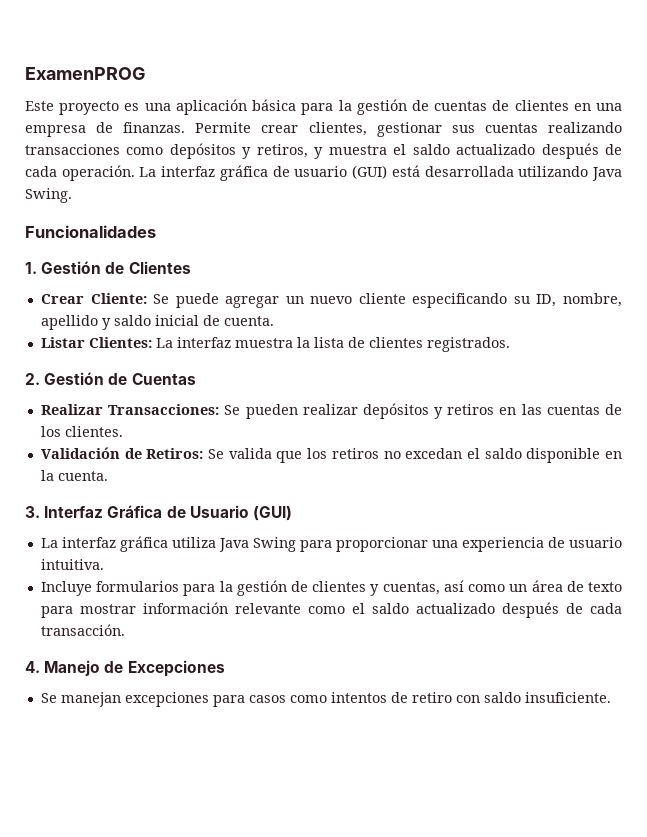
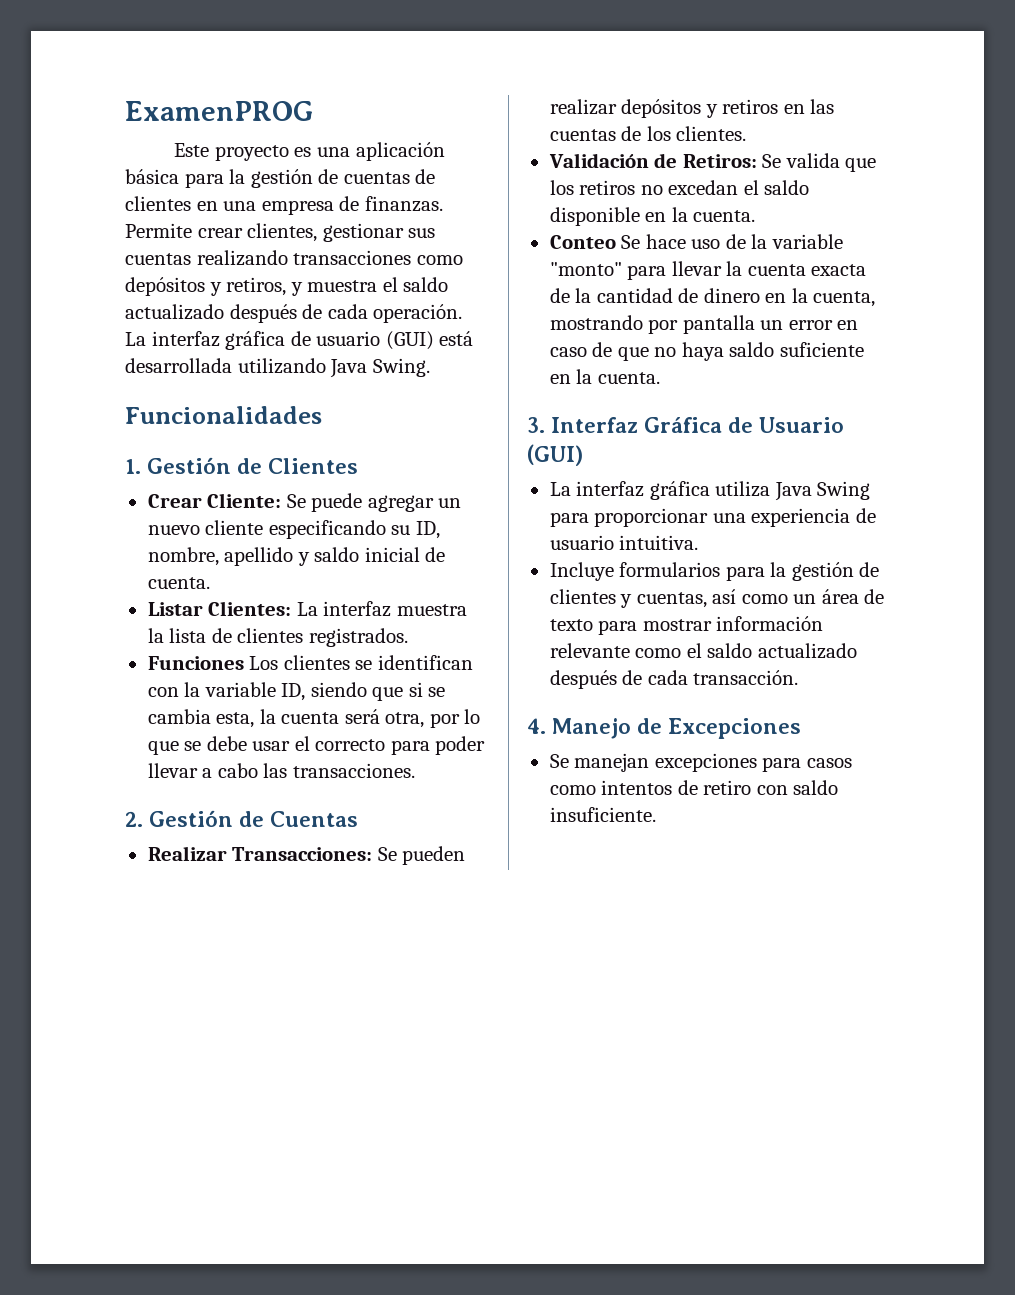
+ Funciones Los clientes se identifican con la variable ID, siendo que si se cambia esta, la cuenta será otra, por lo que se debe usar el correcto para poder llevar a cabo las transacciones.
+ Conteo Se hace uso de la variable "monto" para llevar la cuenta exacta de la cantidad de dinero en la cuenta, mostrando por pantalla un error en caso de que no haya saldo suficiente en la cuenta.

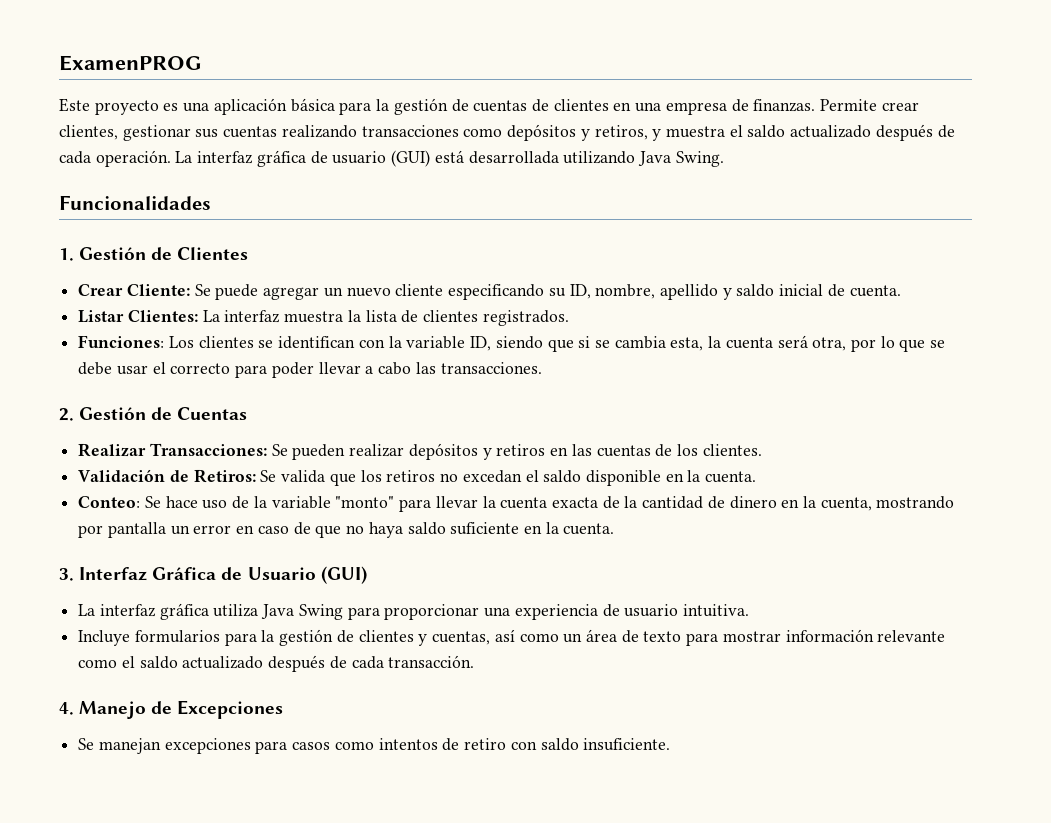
- Funciones Los clientes se identifican con la variable ID, siendo que si se cambia esta, la cuenta será otra, por lo que se debe usar el correcto para poder llevar a cabo las transacciones.
+ Funciones: Los clientes se identifican con la variable ID, siendo que si se cambia esta, la cuenta será otra, por lo que se debe usar el correcto para poder llevar a cabo las transacciones.
- Conteo Se hace uso de la variable "monto" para llevar la cuenta exacta de la cantidad de dinero en la cuenta, mostrando por pantalla un error en caso de que no haya saldo suficiente en la cuenta.
+ Conteo: Se hace uso de la variable "monto" para llevar la cuenta exacta de la cantidad de dinero en la cuenta, mostrando por pantalla un error en caso de que no haya saldo suficiente en la cuenta.

